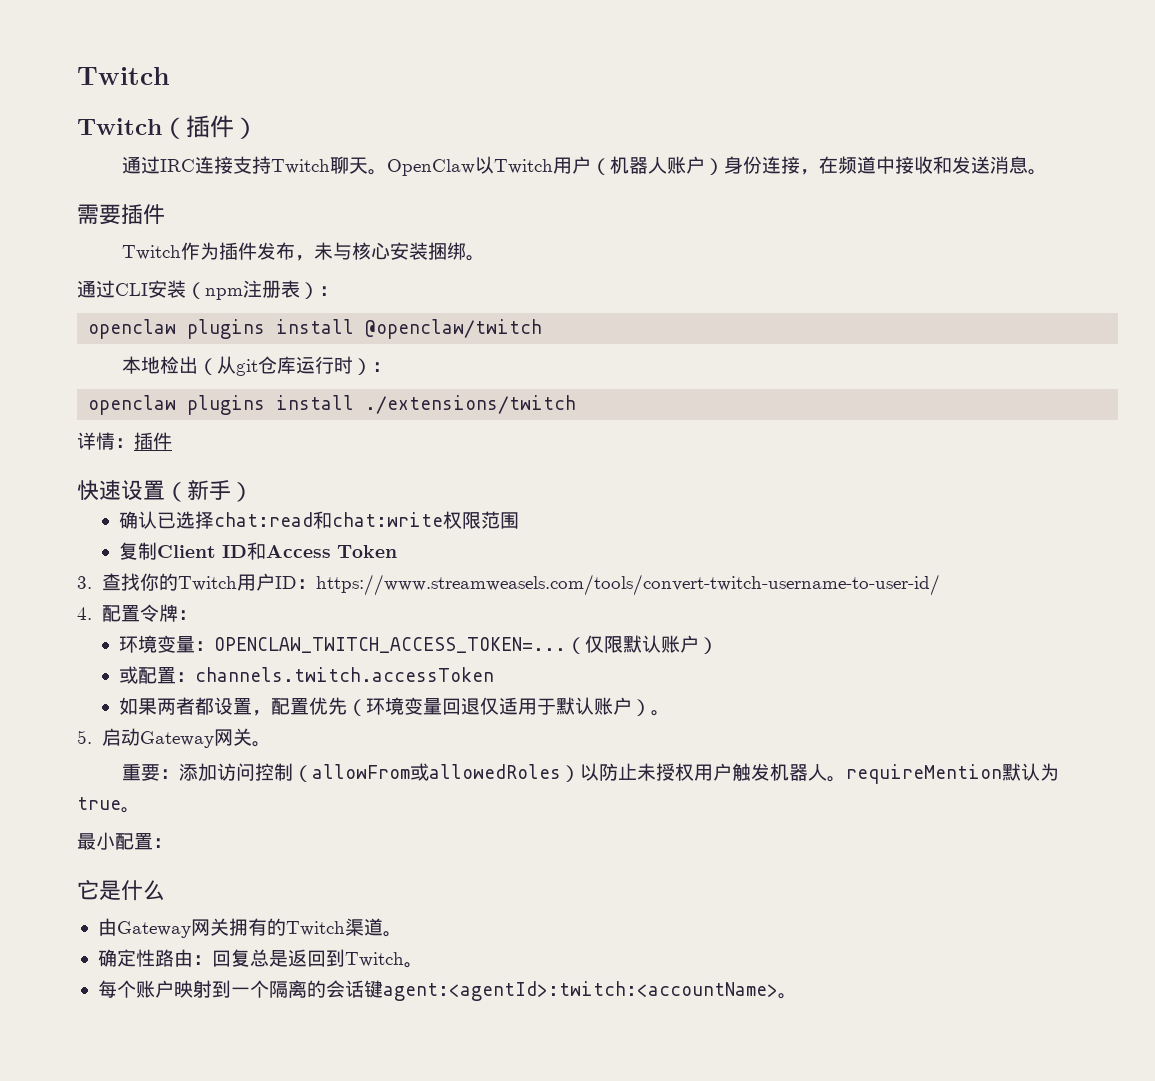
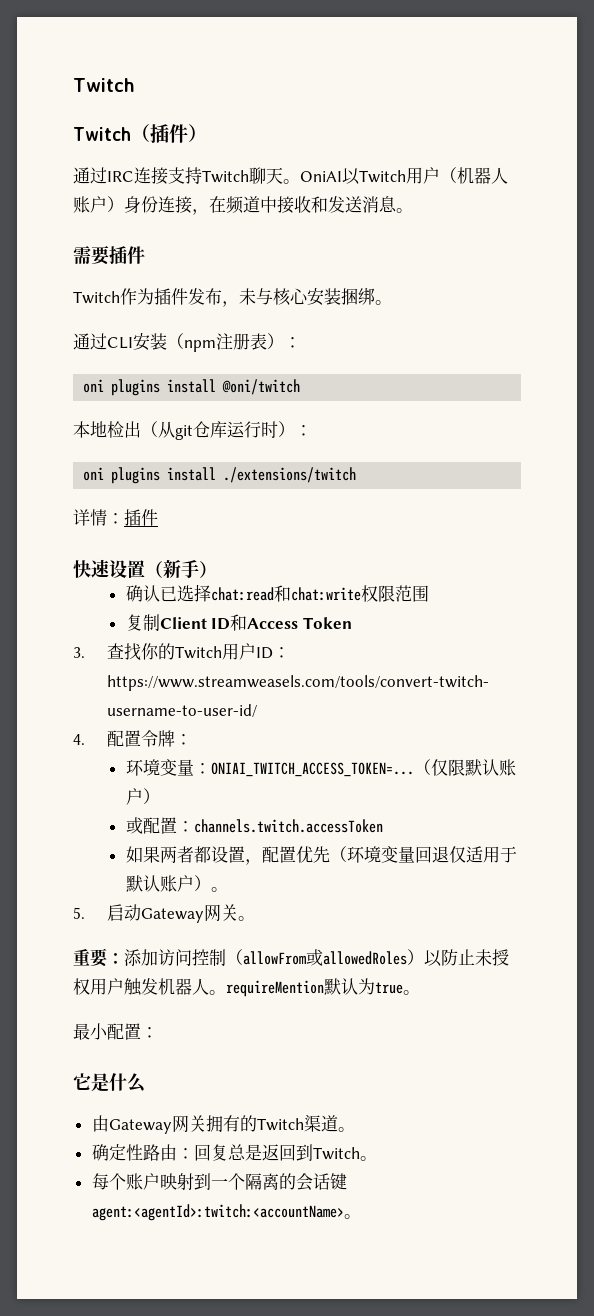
- OpenClaw以Twitch用户（机器人账户）身份连接，在频道中接收和发送消息。
+ OniAI以Twitch用户（机器人账户）身份连接，在频道中接收和发送消息。
- openclaw plugins install @openclaw/twitch
+ oni plugins install @oni/twitch
- openclaw plugins install ./extensions/twitch
+ oni plugins install ./extensions/twitch
- 环境变量：OPENCLAW_TWITCH_ACCESS_TOKEN=...
+ 环境变量：ONIAI_TWITCH_ACCESS_TOKEN=...

